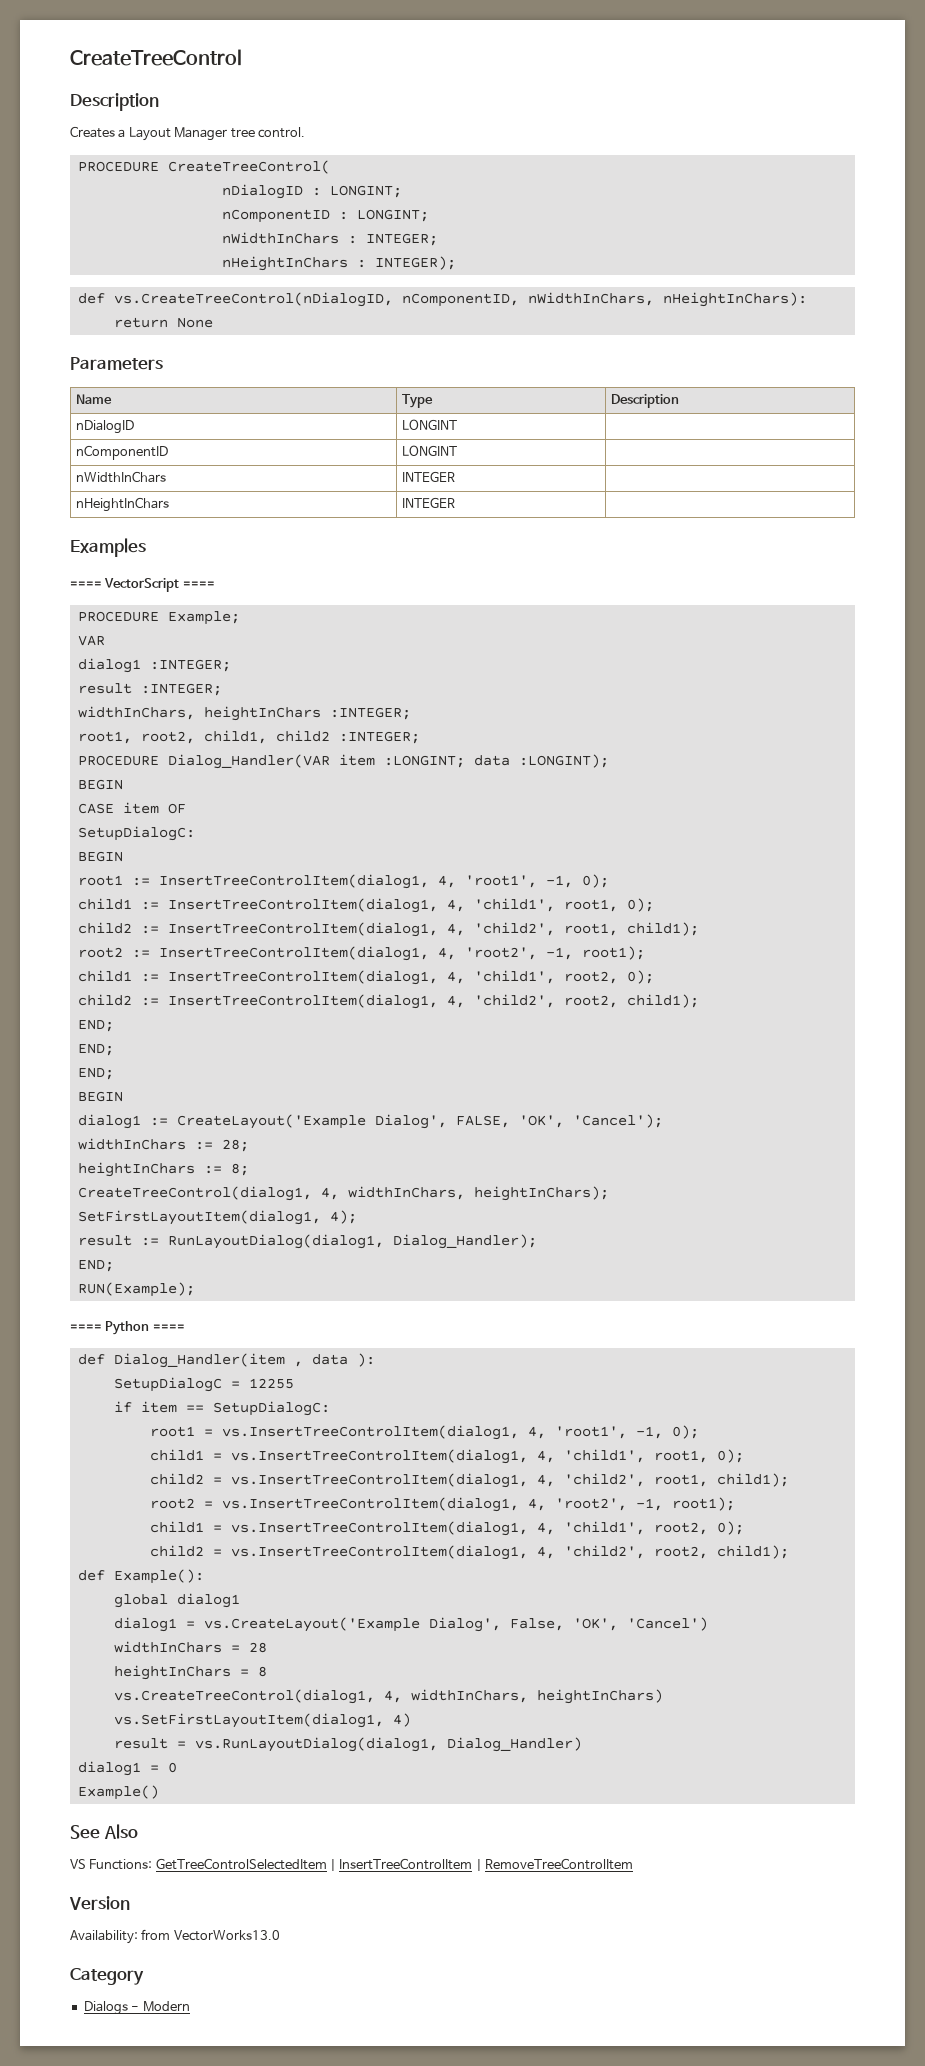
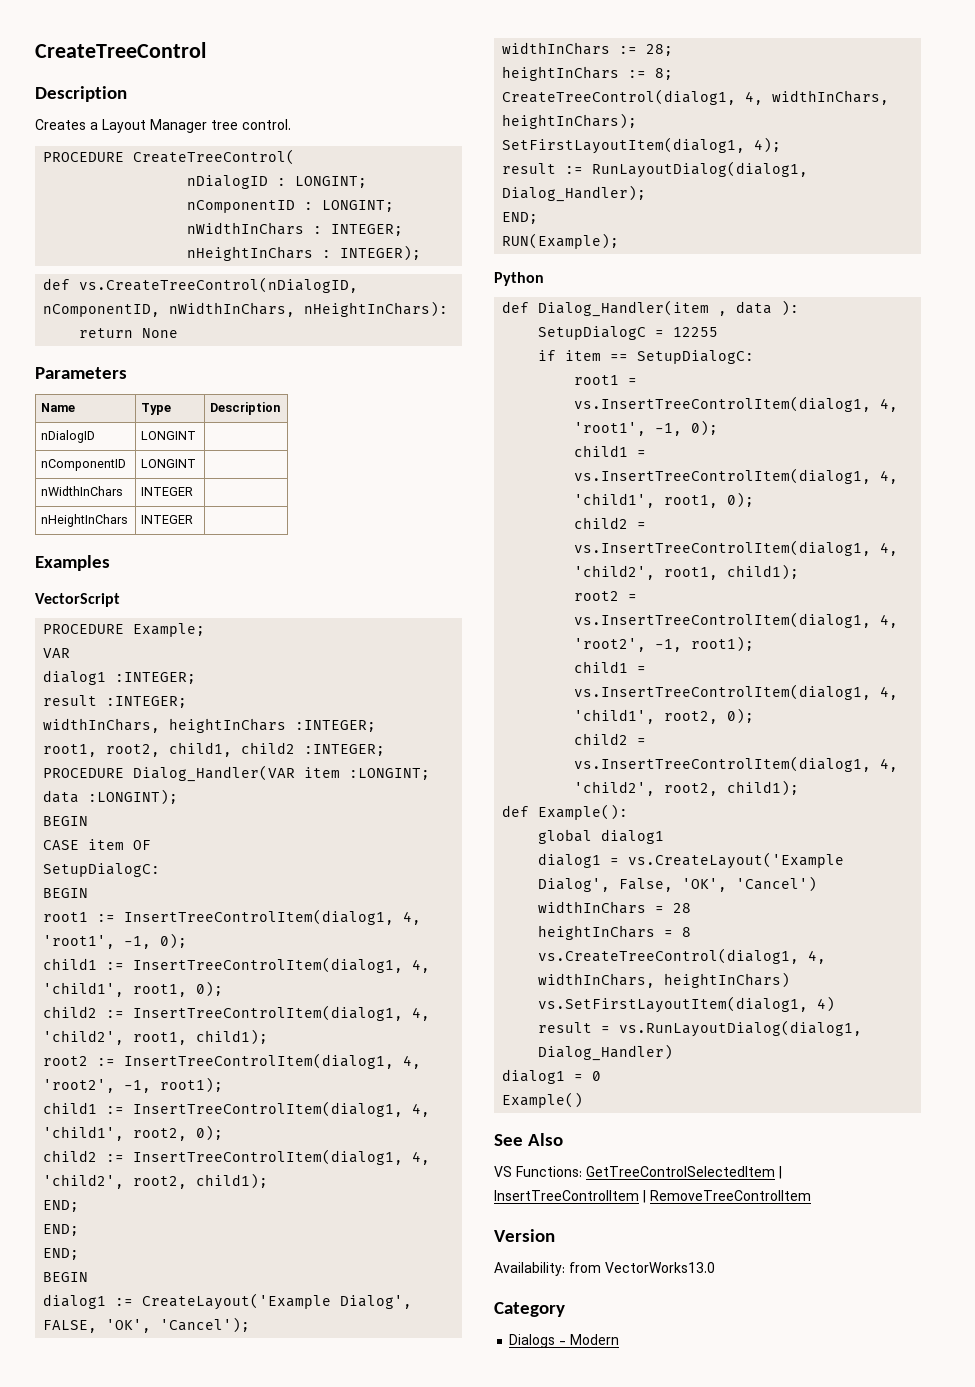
- ==== VectorScript ====
+ VectorScript
- ==== Python ====
+ Python

